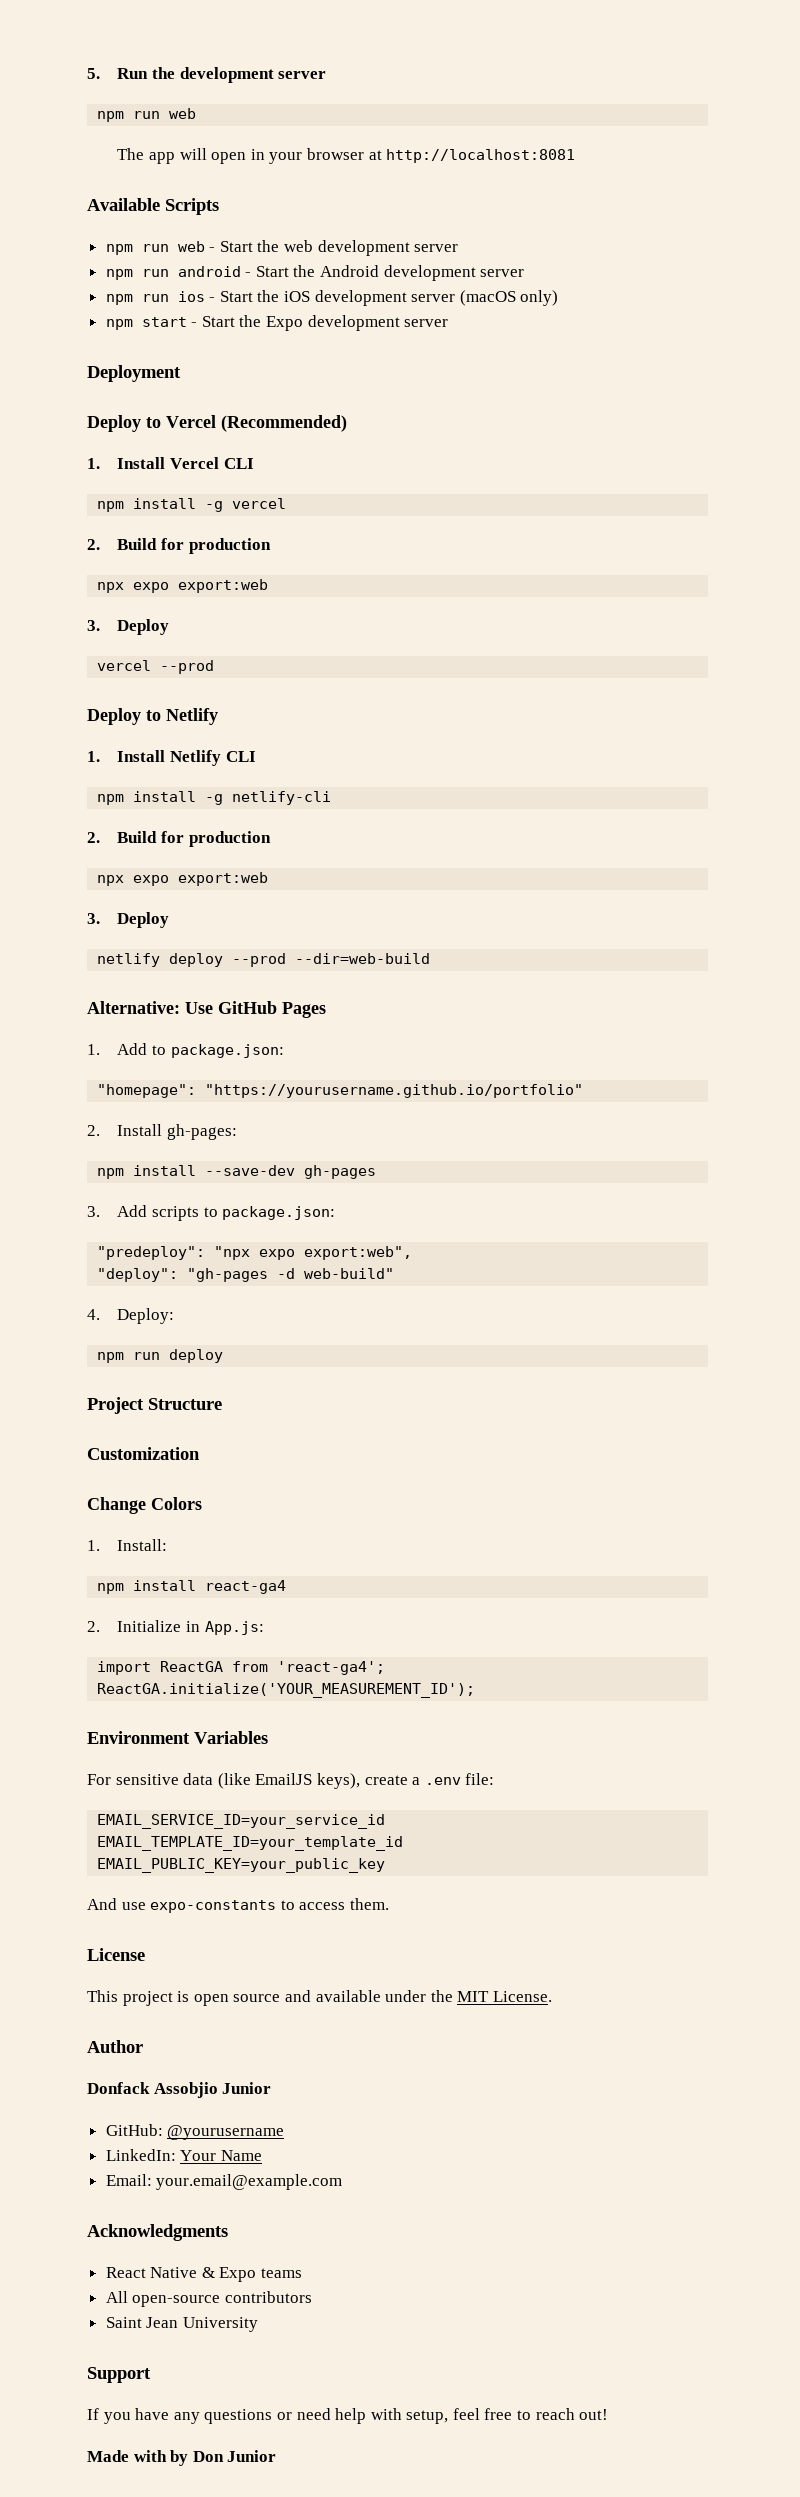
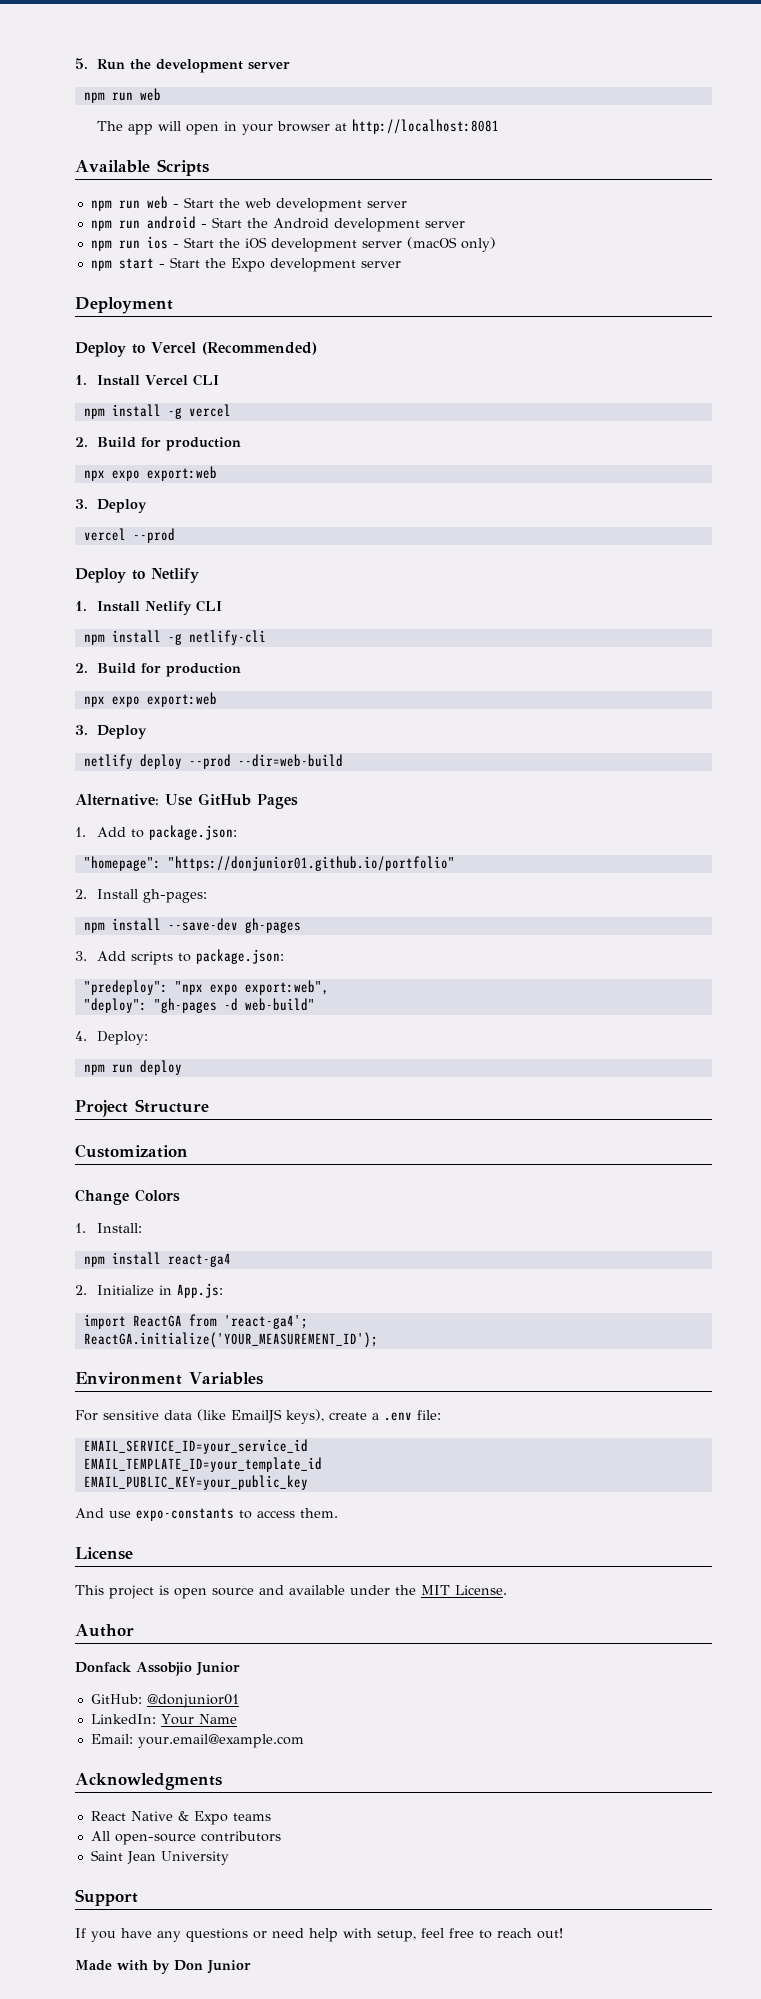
- "homepage": "https://yourusername.github.io/portfolio"
+ "homepage": "https://donjunior01.github.io/portfolio"
- GitHub: @yourusername
+ GitHub: @donjunior01

